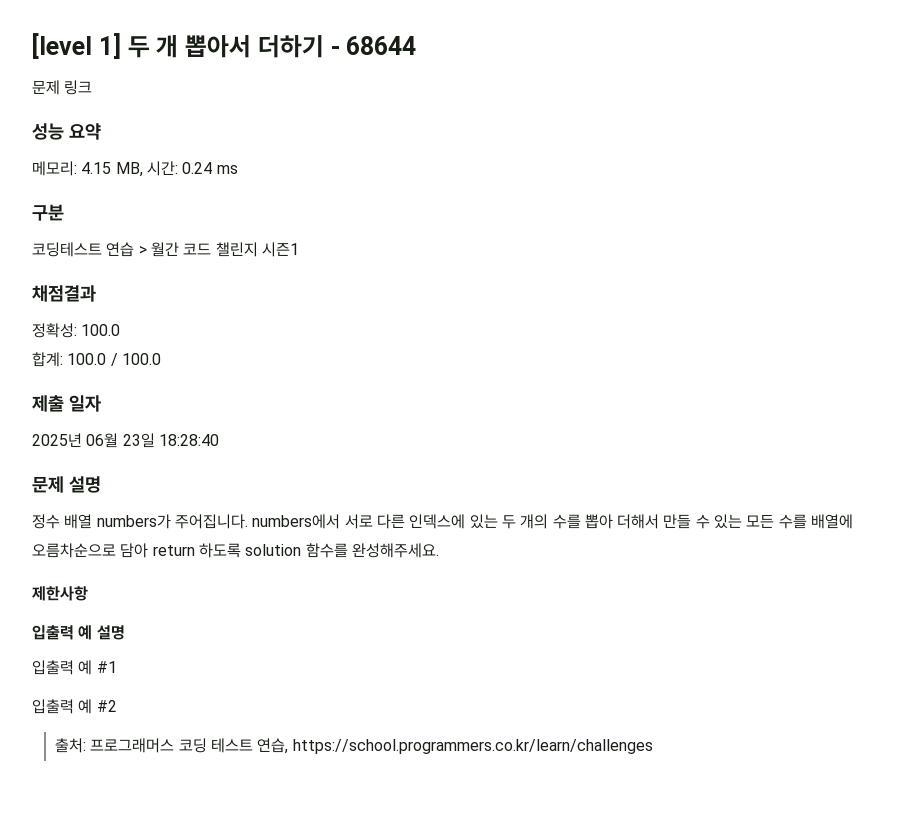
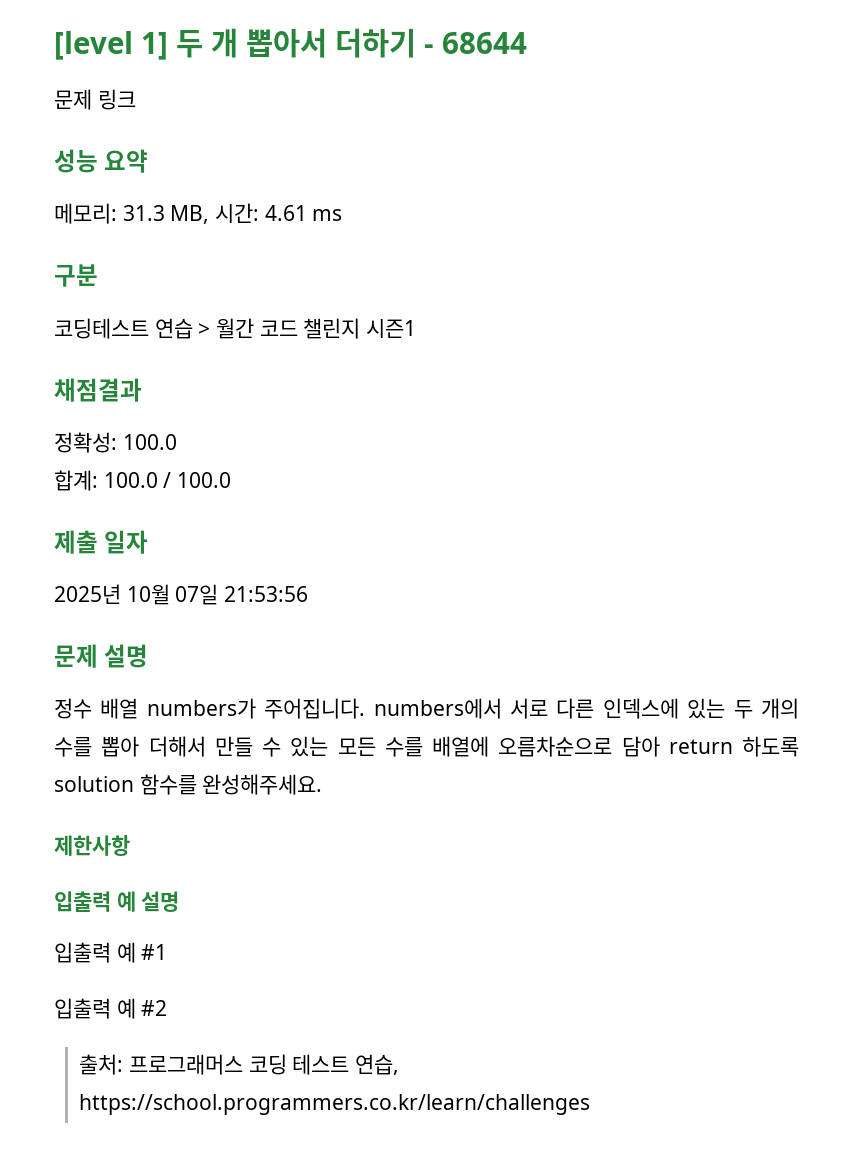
- 메모리: 4.15 MB, 시간: 0.24 ms
+ 메모리: 31.3 MB, 시간: 4.61 ms
- 2025년 06월 23일 18:28:40
+ 2025년 10월 07일 21:53:56

